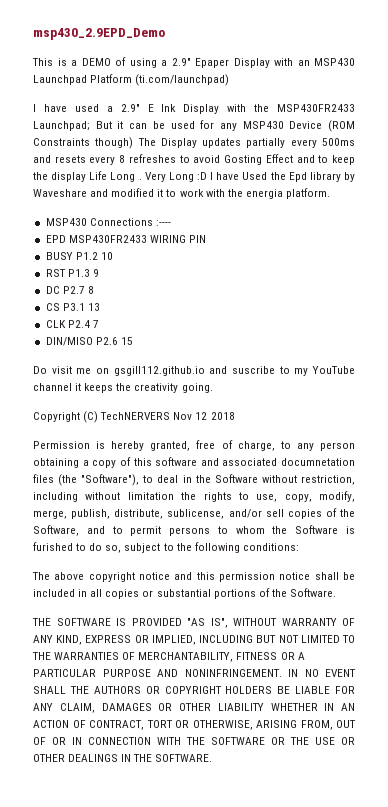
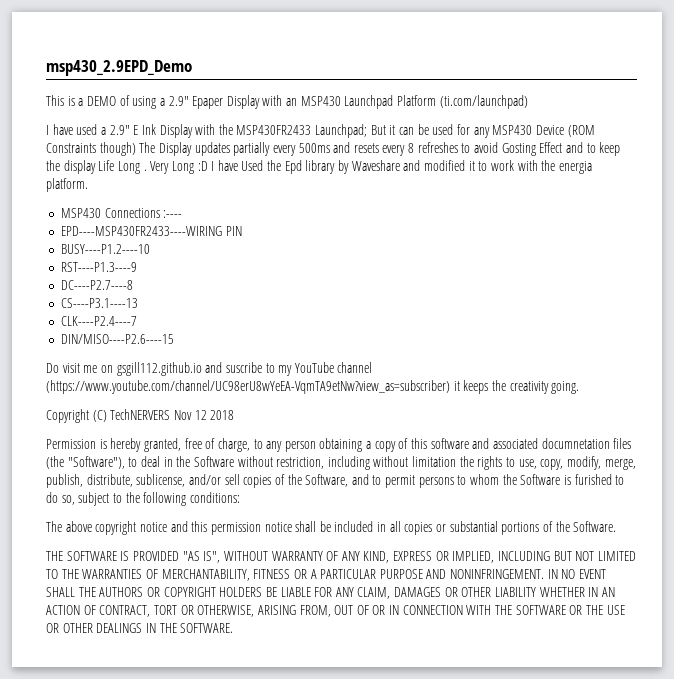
- EPD MSP430FR2433 WIRING PIN
- BUSY P1.2 10
- RST P1.3 9
- DC P2.7 8
- CS P3.1 13
- CLK P2.4 7
- DIN/MISO P2.6 15
+ EPD----MSP430FR2433----WIRING PIN
+ BUSY----P1.2----10
+ RST----P1.3----9
+ DC----P2.7----8
+ CS----P3.1----13
+ CLK----P2.4----7
+ DIN/MISO----P2.6----15
- Do visit me on gsgill112.github.io and suscribe to my YouTube channel it keeps the creativity going.
+ Do visit me on gsgill112.github.io and suscribe to my YouTube channel (https://www.youtube.com/channel/UC98erU8wYeEA-VqmTA9etNw?view_as=subscriber) it keeps the creativity going.

